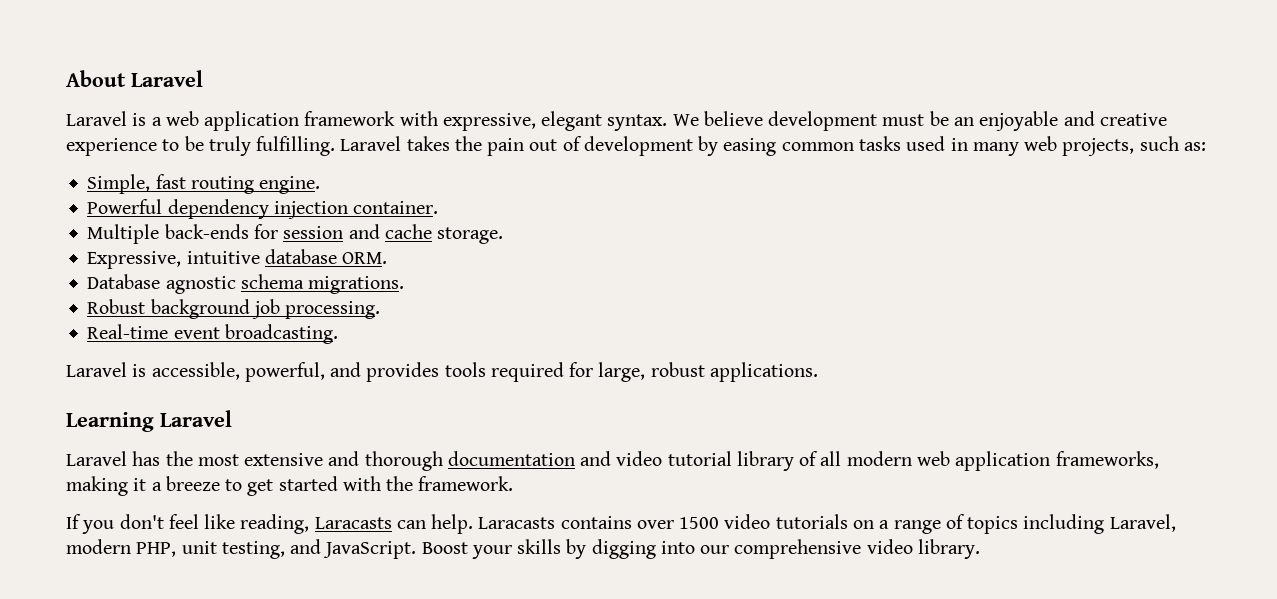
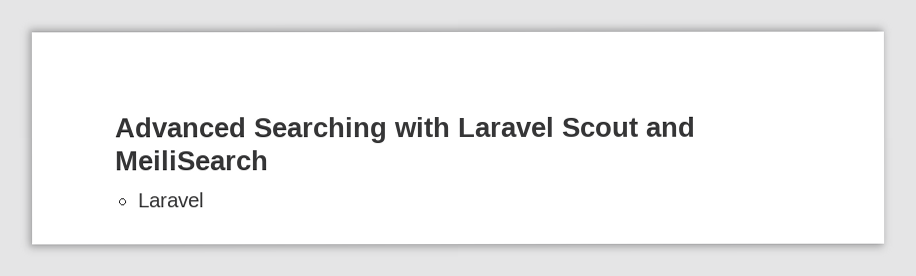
- About Laravel
- Laravel is a web application framework with expressive, elegant syntax. We believe development must be an enjoyable and creative experience to be truly fulfilling. Laravel takes the pain out of development by easing common tasks used in many web projects, such as:
- Simple, fast routing engine.
- Powerful dependency injection container.
- Multiple back-ends for session and cache storage.
- Expressive, intuitive database ORM.
- Database agnostic schema migrations.
- Robust background job processing.
- Real-time event broadcasting.
- Laravel is accessible, powerful, and provides tools required for large, robust applications.
- Learning Laravel
- Laravel has the most extensive and thorough documentation and video tutorial library of all modern web application frameworks, making it a breeze to get started with the framework.
- If you don't feel like reading, Laracasts can help. Laracasts contains over 1500 video tutorials on a range of topics including Laravel, modern PHP, unit testing, and JavaScript. Boost your skills by digging into our comprehensive video library.
+ Advanced Searching with Laravel Scout and MeiliSearch
+ Laravel

